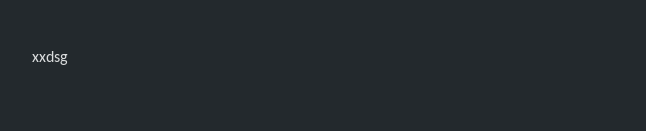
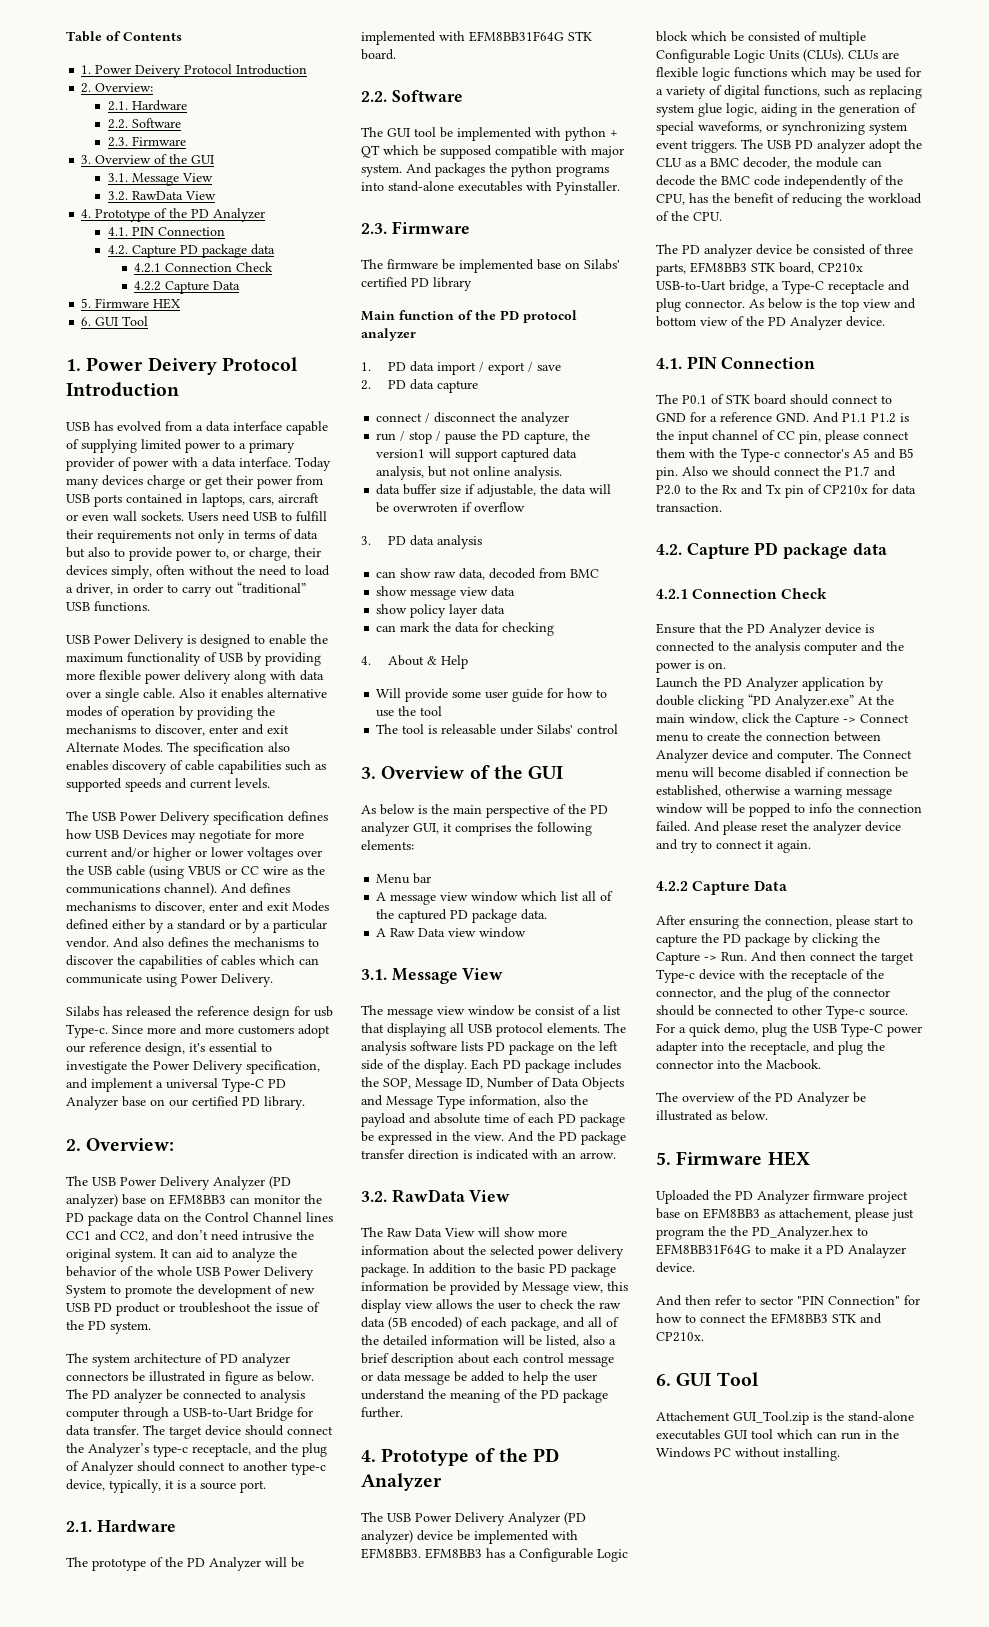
- xxdsg
+ Table of Contents
+ 1. Power Deivery Protocol Introduction
+ 2. Overview:
+ 2.1. Hardware
+ 2.2. Software
+ 2.3. Firmware
+ 3. Overview of the GUI
+ 3.1. Message View
+ 3.2. RawData View
+ 4. Prototype of the PD Analyzer
+ 4.1. PIN Connection
+ 4.2. Capture PD package data
+ 4.2.1 Connection Check
+ 4.2.2 Capture Data
+ 5. Firmware HEX
+ 6. GUI Tool
+ 1. Power Deivery Protocol Introduction
+ USB has evolved from a data interface capable of supplying limited power to a primary provider of power with a data interface. Today many devices charge or get their power from USB ports contained in laptops, cars, aircraft or even wall sockets. Users need USB to fulfill their requirements not only in terms of data but also to provide power to, or charge, their devices simply, often without the need to load a driver, in order to carry out “traditional” USB functions.
+ USB Power Delivery is designed to enable the maximum functionality of USB by providing more flexible power delivery along with data over a single cable. Also it enables alternative modes of operation by providing the mechanisms to discover, enter and exit Alternate Modes. The specification also enables discovery of cable capabilities such as supported speeds and current levels.
+ The USB Power Delivery specification defines how USB Devices may negotiate for more current and/or higher or lower voltages over the USB cable (using VBUS or CC wire as the communications channel). And defines mechanisms to discover, enter and exit Modes defined either by a standard or by a particular vendor. And also defines the mechanisms to discover the capabilities of cables which can communicate using Power Delivery.
+ Silabs has released the reference design for usb Type-c. Since more and more customers adopt our reference design, it's essential to investigate the Power Delivery specification, and implement a universal Type-C PD Analyzer base on our certified PD library.
+ 2. Overview:
+ The USB Power Delivery Analyzer (PD analyzer) base on EFM8BB3 can monitor the PD package data on the Control Channel lines CC1 and CC2, and don’t need intrusive the original system. It can aid to analyze the behavior of the whole USB Power Delivery System to promote the development of new USB PD product or troubleshoot the issue of the PD system.
+ The system architecture of PD analyzer connectors be illustrated in figure as below. The PD analyzer be connected to analysis computer through a USB-to-Uart Bridge for data transfer. The target device should connect the Analyzer’s type-c receptacle, and the plug of Analyzer should connect to another type-c device, typically, it is a source port.
+ 2.1. Hardware
+ The prototype of the PD Analyzer will be implemented with EFM8BB31F64G STK board.
+ 2.2. Software
+ The GUI tool be implemented with python + QT which be supposed compatible with major system. And packages the python programs into stand-alone executables with Pyinstaller.
+ 2.3. Firmware
+ The firmware be implemented base on Silabs' certified PD library
+ Main function of the PD protocol analyzer
+ 1. PD data import / export / save
+ 2. PD data capture
+ connect / disconnect the analyzer
+ run / stop / pause the PD capture, the version1 will support captured data analysis, but not online analysis.
+ data buffer size if adjustable, the data will be overwroten if overflow
+ 3. PD data analysis
+ can show raw data, decoded from BMC
+ show message view data
+ show policy layer data
+ can mark the data for checking
+ 4. About & Help
+ Will provide some user guide for how to use the tool
+ The tool is releasable under Silabs' control
+ 3. Overview of the GUI
+ As below is the main perspective of the PD analyzer GUI, it comprises the following elements:
+ Menu bar
+ A message view window which list all of the captured PD package data.
+ A Raw Data view window
+ 3.1. Message View
+ The message view window be consist of a list that displaying all USB protocol elements. The analysis software lists PD package on the left side of the display. Each PD package includes the SOP, Message ID, Number of Data Objects and Message Type information, also the payload and absolute time of each PD package be expressed in the view. And the PD package transfer direction is indicated with an arrow.
+ 3.2. RawData View
+ The Raw Data View will show more information about the selected power delivery package. In addition to the basic PD package information be provided by Message view, this display view allows the user to check the raw data (5B encoded) of each package, and all of the detailed information will be listed, also a brief description about each control message or data message be added to help the user understand the meaning of the PD package further.
+ 4. Prototype of the PD Analyzer
+ The USB Power Delivery Analyzer (PD analyzer) device be implemented with EFM8BB3. EFM8BB3 has a Configurable Logic block which be consisted of multiple Configurable Logic Units (CLUs). CLUs are flexible logic functions which may be used for a variety of digital functions, such as replacing system glue logic, aiding in the generation of special waveforms, or synchronizing system event triggers. The USB PD analyzer adopt the CLU as a BMC decoder, the module can decode the BMC code independently of the CPU, has the benefit of reducing the workload of the CPU.
+ The PD analyzer device be consisted of three parts, EFM8BB3 STK board, CP210x USB-to-Uart bridge, a Type-C receptacle and plug connector. As below is the top view and bottom view of the PD Analyzer device.
+ 4.1. PIN Connection
+ The P0.1 of STK board should connect to GND for a reference GND. And P1.1 P1.2 is the input channel of CC pin, please connect them with the Type-c connector's A5 and B5 pin. Also we should connect the P1.7 and P2.0 to the Rx and Tx pin of CP210x for data transaction.
+ 4.2. Capture PD package data
+ 4.2.1 Connection Check
+ Ensure that the PD Analyzer device is connected to the analysis computer and the power is on.
+ Launch the PD Analyzer application by double clicking “PD Analyzer.exe” At the main window, click the Capture -> Connect menu to create the connection between Analyzer device and computer. The Connect menu will become disabled if connection be established, otherwise a warning message window will be popped to info the connection failed. And please reset the analyzer device and try to connect it again.
+ 4.2.2 Capture Data
+ After ensuring the connection, please start to capture the PD package by clicking the Capture -> Run. And then connect the target Type-c device with the receptacle of the connector, and the plug of the connector should be connected to other Type-c source. For a quick demo, plug the USB Type-C power adapter into the receptacle, and plug the connector into the Macbook.
+ The overview of the PD Analyzer be illustrated as below.
+ 5. Firmware HEX
+ Uploaded the PD Analyzer firmware project base on EFM8BB3 as attachement, please just program the the PD_Analyzer.hex to EFM8BB31F64G to make it a PD Analayzer device.
+ And then refer to sector "PIN Connection" for how to connect the EFM8BB3 STK and CP210x.
+ 6. GUI Tool
+ Attachement GUI_Tool.zip is the stand-alone executables GUI tool which can run in the Windows PC without installing.

